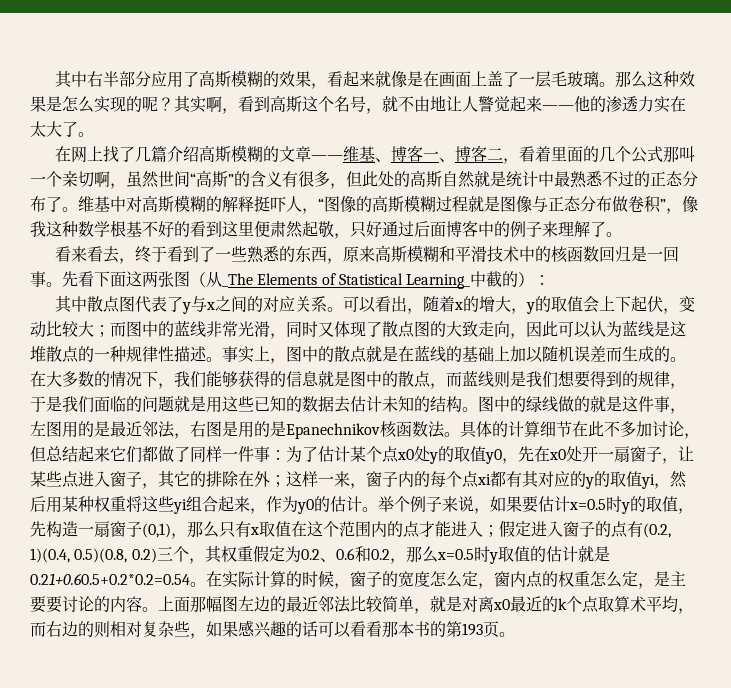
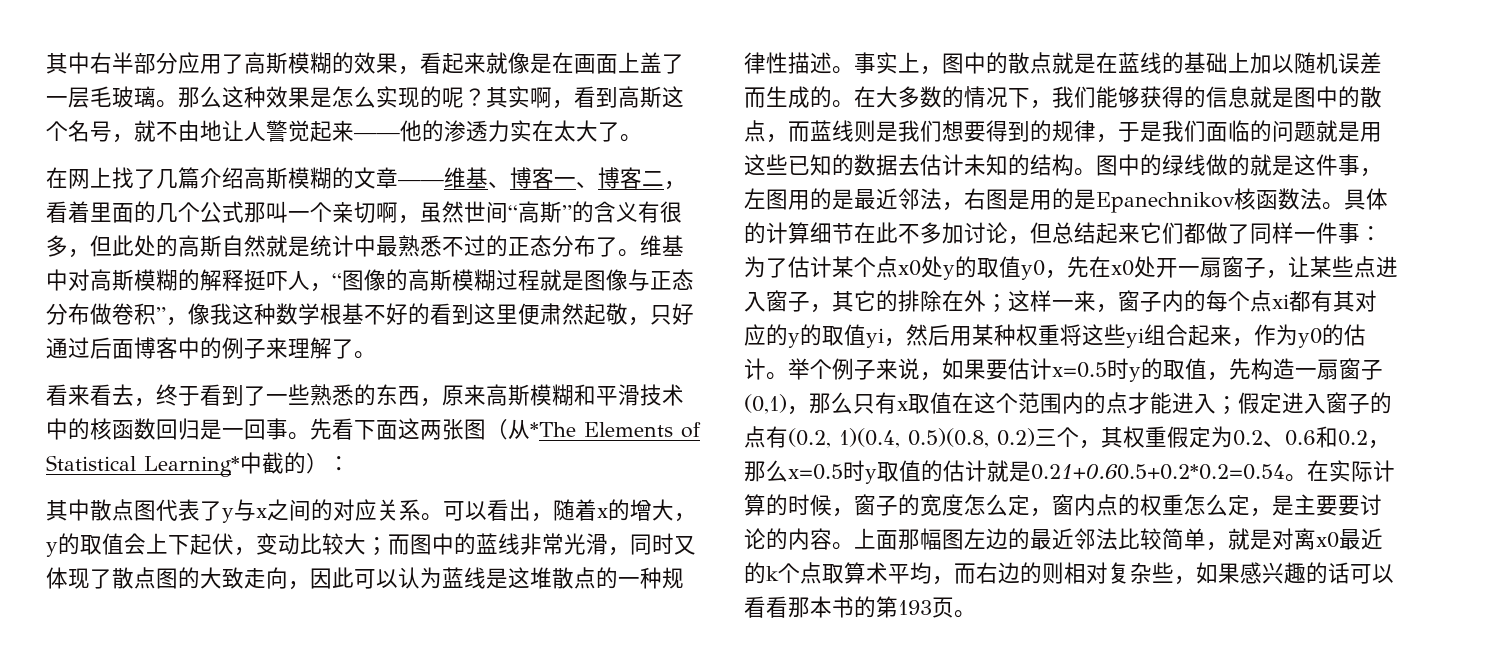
- 先看下面这两张图（从_The Elements of Statistical Learning_中截的）：
+ 先看下面这两张图（从*The Elements of Statistical Learning*中截的）：

